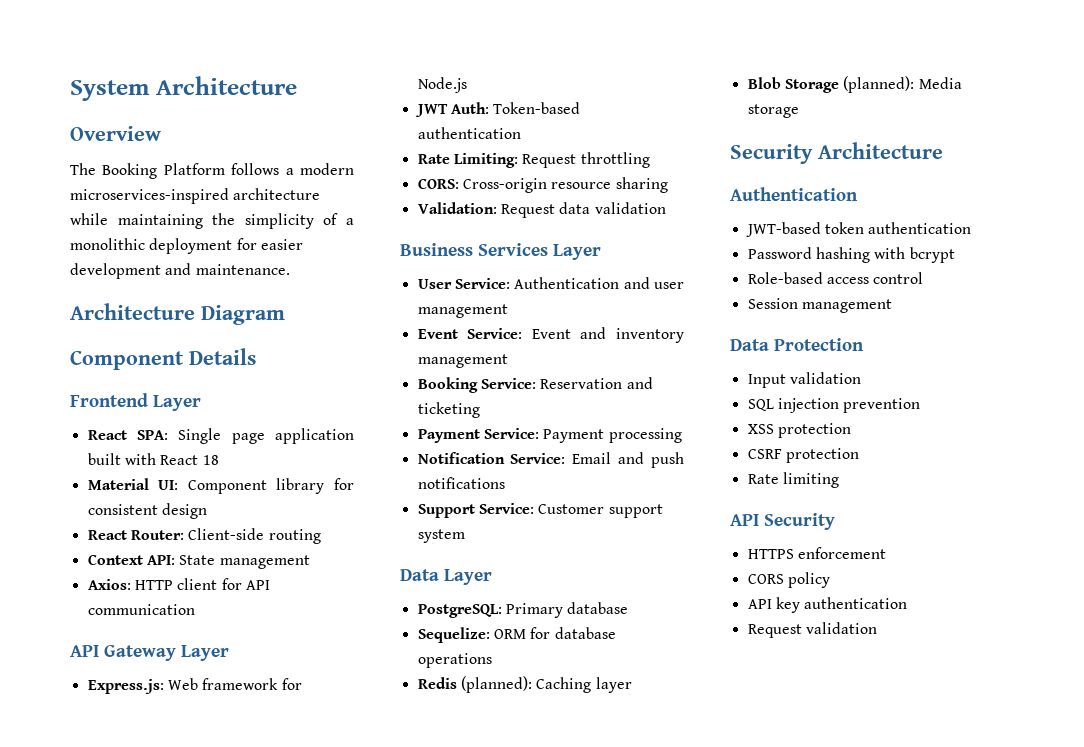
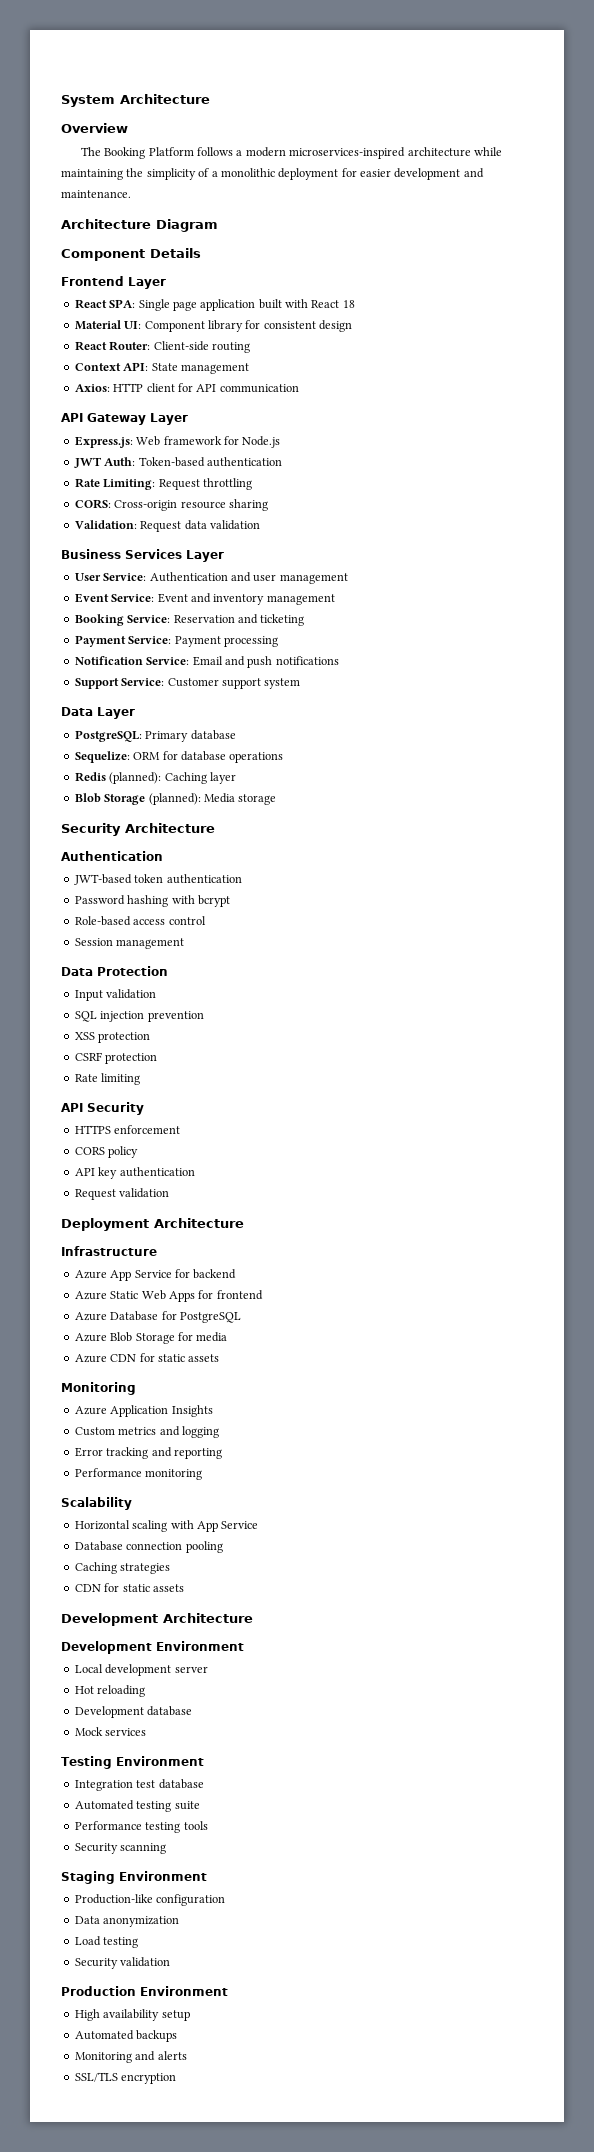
+ Deployment Architecture
+ Infrastructure
+ Azure App Service for backend
+ Azure Static Web Apps for frontend
+ Azure Database for PostgreSQL
+ Azure Blob Storage for media
+ Azure CDN for static assets
+ Monitoring
+ Azure Application Insights
+ Custom metrics and logging
+ Error tracking and reporting
+ Performance monitoring
+ Scalability
+ Horizontal scaling with App Service
+ Database connection pooling
+ Caching strategies
+ CDN for static assets
+ Development Architecture
+ Development Environment
+ Local development server
+ Hot reloading
+ Development database
+ Mock services
+ Testing Environment
+ Integration test database
+ Automated testing suite
+ Performance testing tools
+ Security scanning
+ Staging Environment
+ Production-like configuration
+ Data anonymization
+ Load testing
+ Security validation
+ Production Environment
+ High availability setup
+ Automated backups
+ Monitoring and alerts
+ SSL/TLS encryption

